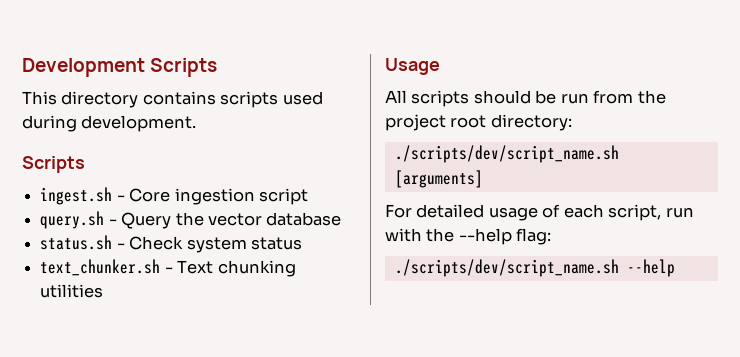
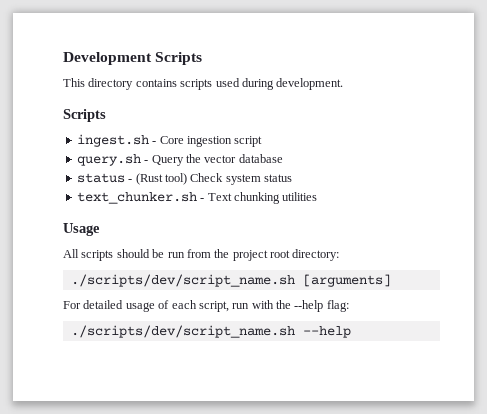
- status.sh - Check system status
+ status - (Rust tool) Check system status

